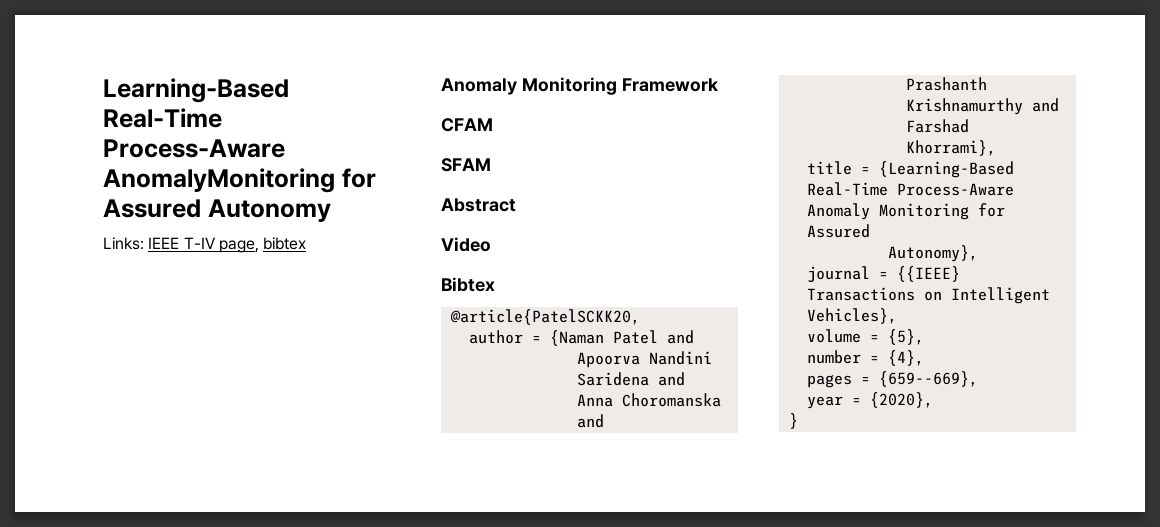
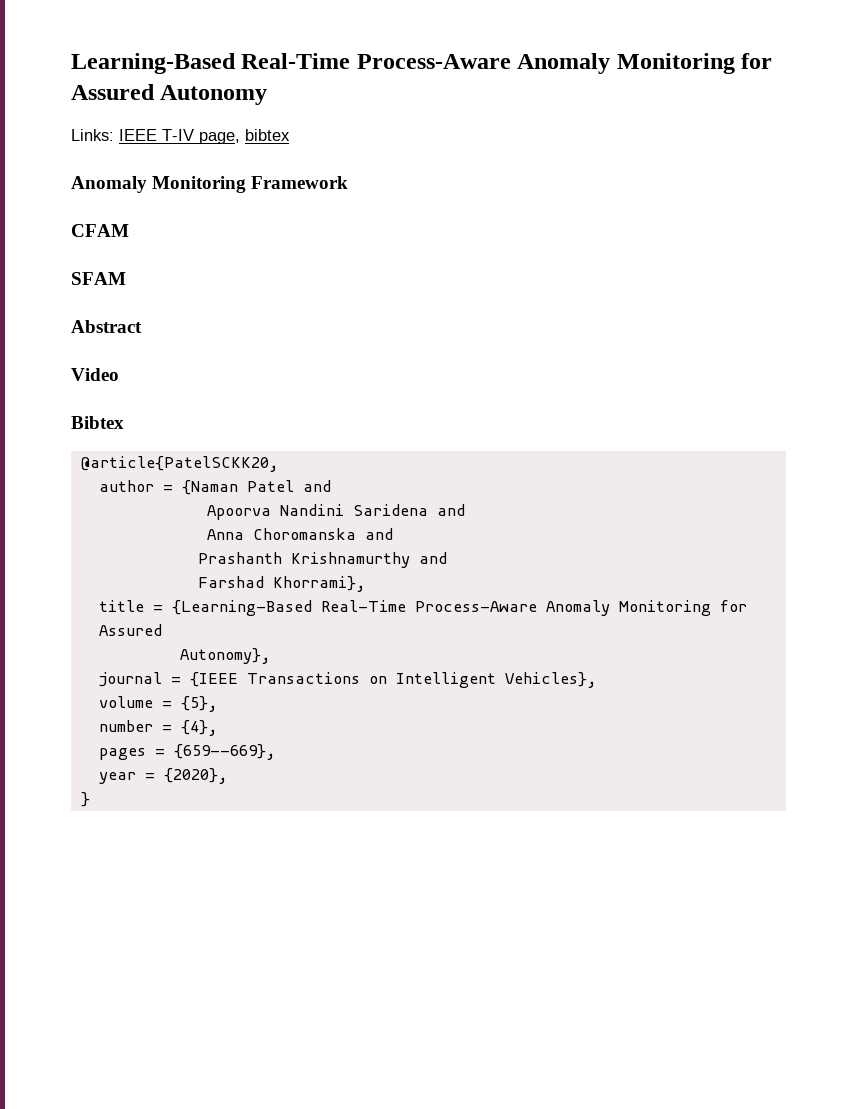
- Learning-Based Real-Time Process-Aware AnomalyMonitoring for Assured Autonomy
+ Learning-Based Real-Time Process-Aware Anomaly Monitoring for Assured Autonomy
- journal = {{IEEE} Transactions on Intelligent Vehicles},
+ journal = {IEEE Transactions on Intelligent Vehicles},

